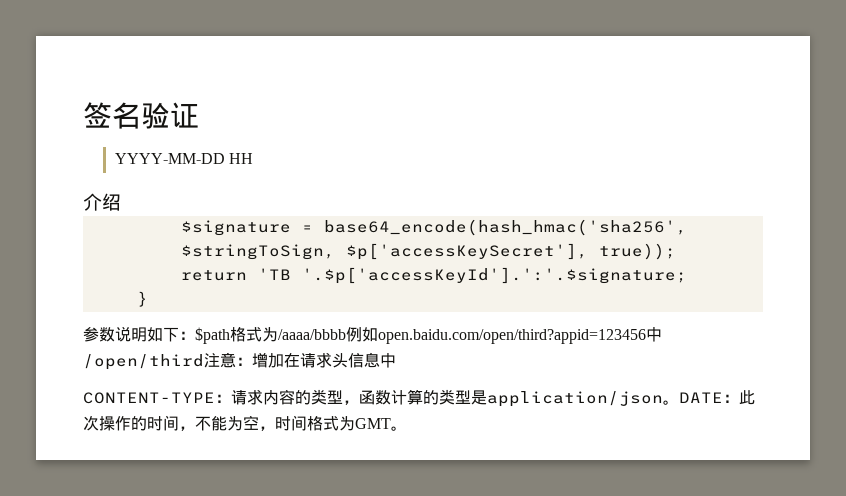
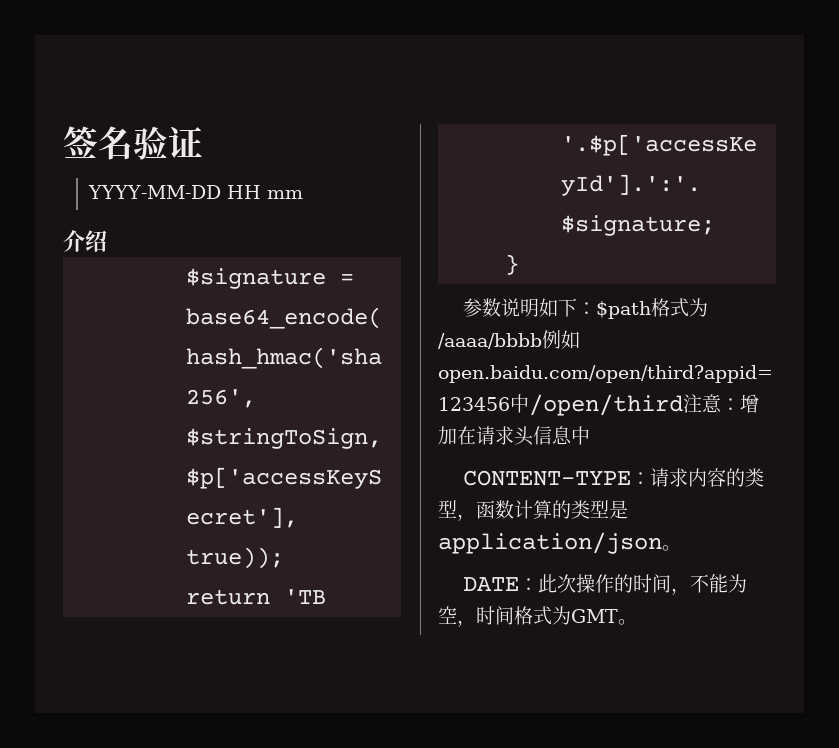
- YYYY-MM-DD HH
+ YYYY-MM-DD HH mm
- CONTENT-TYPE：请求内容的类型，函数计算的类型是application/json。DATE：此次操作的时间，不能为空，时间格式为GMT。
+ CONTENT-TYPE：请求内容的类型，函数计算的类型是application/json。
+ DATE：此次操作的时间，不能为空，时间格式为GMT。

